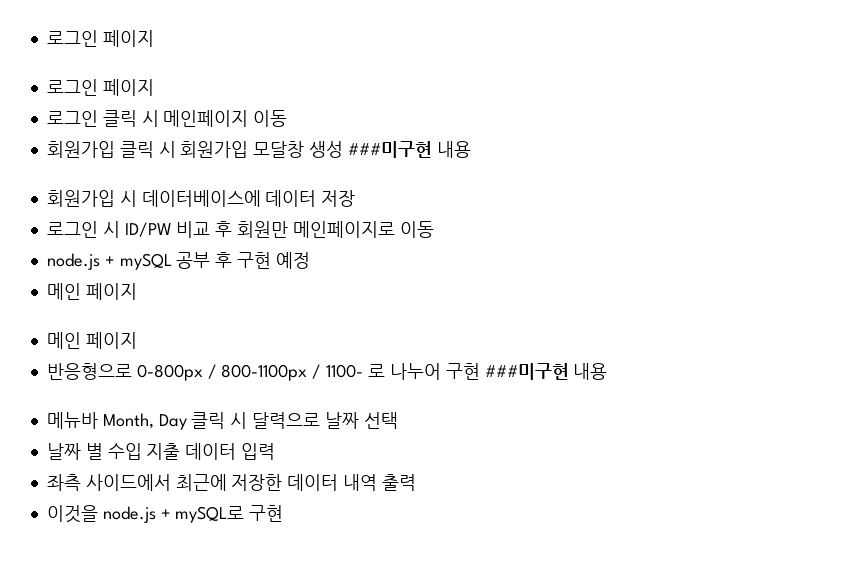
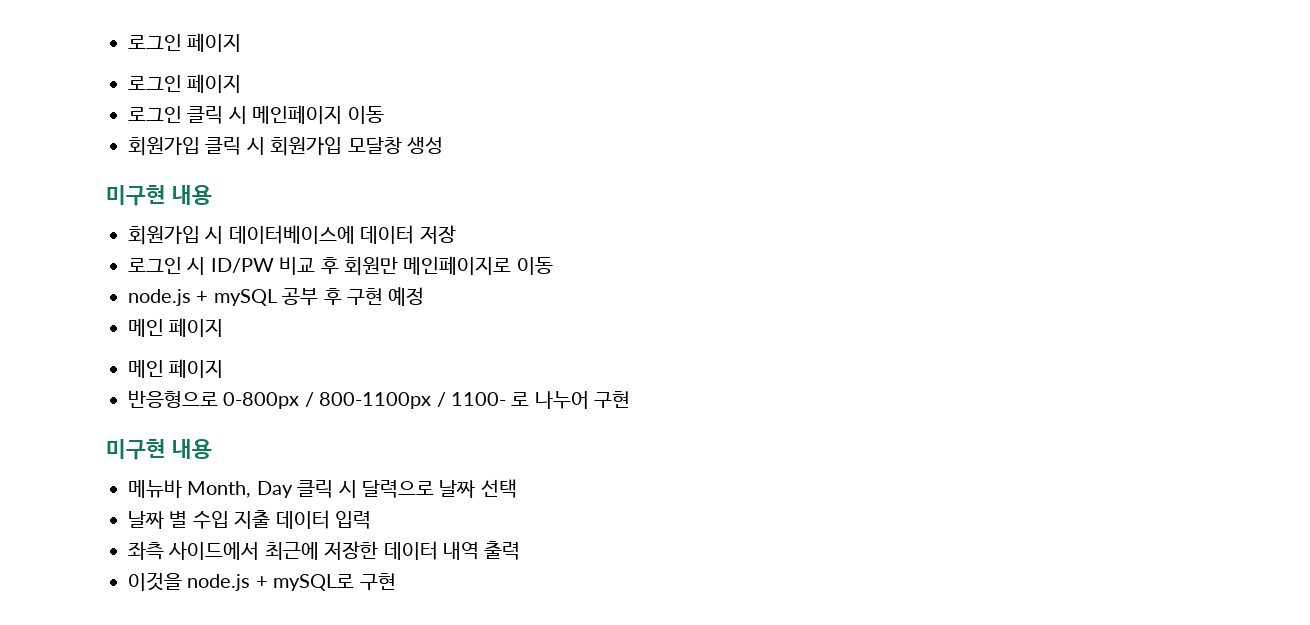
- 회원가입 클릭 시 회원가입 모달창 생성 ###미구현 내용
+ 회원가입 클릭 시 회원가입 모달창 생성
+ 미구현 내용
- 반응형으로 0-800px / 800-1100px / 1100- 로 나누어 구현 ###미구현 내용
+ 반응형으로 0-800px / 800-1100px / 1100- 로 나누어 구현
+ 미구현 내용

